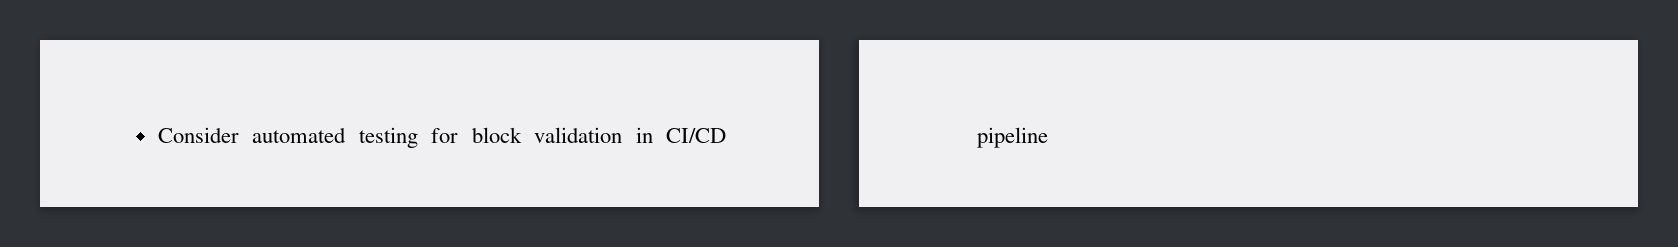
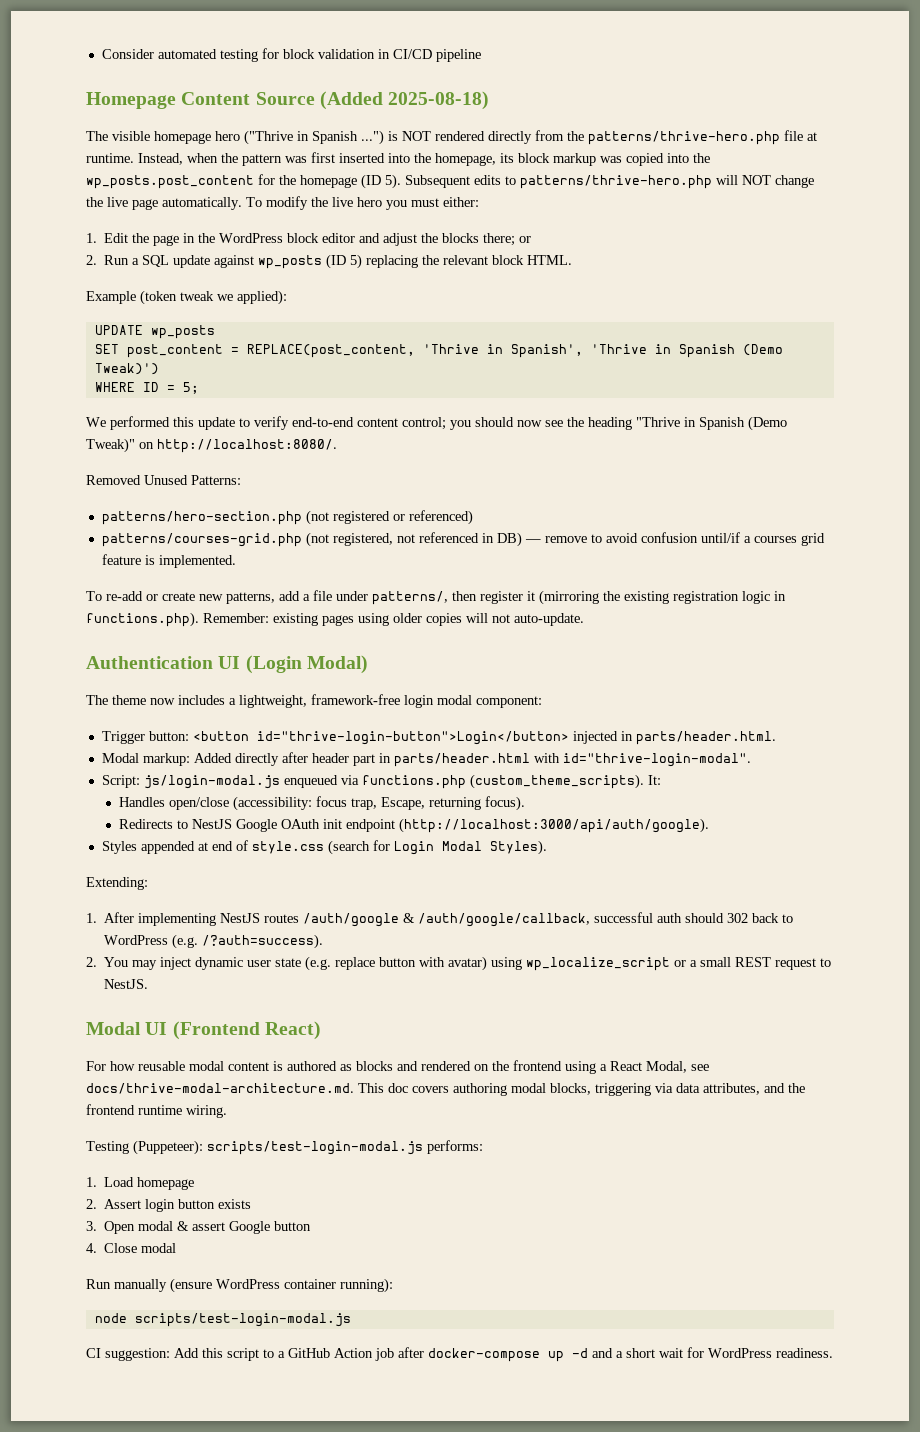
+ Homepage Content Source (Added 2025-08-18)
+ The visible homepage hero ("Thrive in Spanish ...") is NOT rendered directly from the patterns/thrive-hero.php file at runtime. Instead, when the pattern was first inserted into the homepage, its block markup was copied into the wp_posts.post_content for the homepage (ID 5). Subsequent edits to patterns/thrive-hero.php will NOT change the live page automatically. To modify the live hero you must either:
+ 1. Edit the page in the WordPress block editor and adjust the blocks there; or
+ 2. Run a SQL update against wp_posts (ID 5) replacing the relevant block HTML.
+ Example (token tweak we applied):
+ UPDATE wp_posts
+ SET post_content = REPLACE(post_content, 'Thrive in Spanish', 'Thrive in Spanish (Demo Tweak)')
+ WHERE ID = 5;
+ We performed this update to verify end‑to‑end content control; you should now see the heading "Thrive in Spanish (Demo Tweak)" on http://localhost:8080/.
+ Removed Unused Patterns:
+ patterns/hero-section.php (not registered or referenced)
+ patterns/courses-grid.php (not registered, not referenced in DB) — remove to avoid confusion until/if a courses grid feature is implemented.
+ To re-add or create new patterns, add a file under patterns/, then register it (mirroring the existing registration logic in functions.php). Remember: existing pages using older copies will not auto‑update.
+ Authentication UI (Login Modal)
+ The theme now includes a lightweight, framework-free login modal component:
+ Trigger button: <button id="thrive-login-button">Login</button> injected in parts/header.html.
+ Modal markup: Added directly after header part in parts/header.html with id="thrive-login-modal".
+ Script: js/login-modal.js enqueued via functions.php (custom_theme_scripts). It:
+ Handles open/close (accessibility: focus trap, Escape, returning focus).
+ Redirects to NestJS Google OAuth init endpoint (http://localhost:3000/api/auth/google).
+ Styles appended at end of style.css (search for Login Modal Styles).
+ Extending:
+ 1. After implementing NestJS routes /auth/google & /auth/google/callback, successful auth should 302 back to WordPress (e.g. /?auth=success).
+ 2. You may inject dynamic user state (e.g. replace button with avatar) using wp_localize_script or a small REST request to NestJS.
+ Modal UI (Frontend React)
+ For how reusable modal content is authored as blocks and rendered on the frontend using a React Modal, see docs/thrive-modal-architecture.md. This doc covers authoring modal blocks, triggering via data attributes, and the frontend runtime wiring.
+ Testing (Puppeteer): scripts/test-login-modal.js performs:
+ 1. Load homepage
+ 2. Assert login button exists
+ 3. Open modal & assert Google button
+ 4. Close modal
+ Run manually (ensure WordPress container running):
+ node scripts/test-login-modal.js
+ CI suggestion: Add this script to a GitHub Action job after docker-compose up -d and a short wait for WordPress readiness.

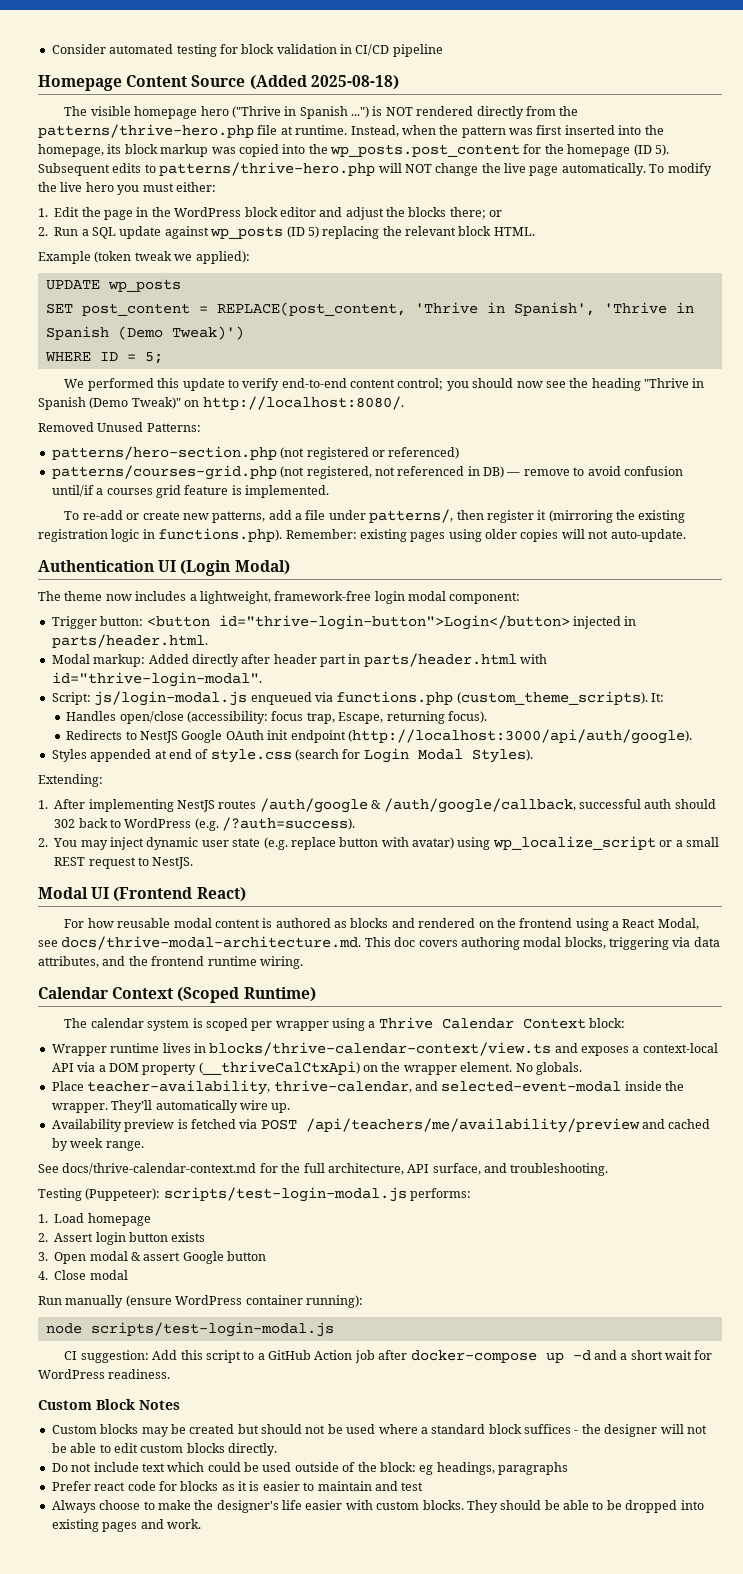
+ Calendar Context (Scoped Runtime)
+ The calendar system is scoped per wrapper using a Thrive Calendar Context block:
+ Wrapper runtime lives in blocks/thrive-calendar-context/view.ts and exposes a context-local API via a DOM property (__thriveCalCtxApi) on the wrapper element. No globals.
+ Place teacher-availability, thrive-calendar, and selected-event-modal inside the wrapper. They’ll automatically wire up.
+ Availability preview is fetched via POST /api/teachers/me/availability/preview and cached by week range.
+ See docs/thrive-calendar-context.md for the full architecture, API surface, and troubleshooting.
+ Custom Block Notes
+ Custom blocks may be created but should not be used where a standard block suffices - the designer will not be able to edit custom blocks directly.
+ Do not include text which could be used outside of the block: eg headings, paragraphs
+ Prefer react code for blocks as it is easier to maintain and test
+ Always choose to make the designer's life easier with custom blocks. They should be able to be dropped into existing pages and work.

